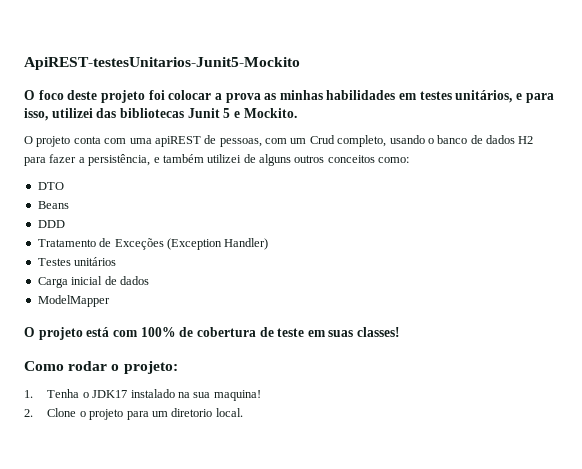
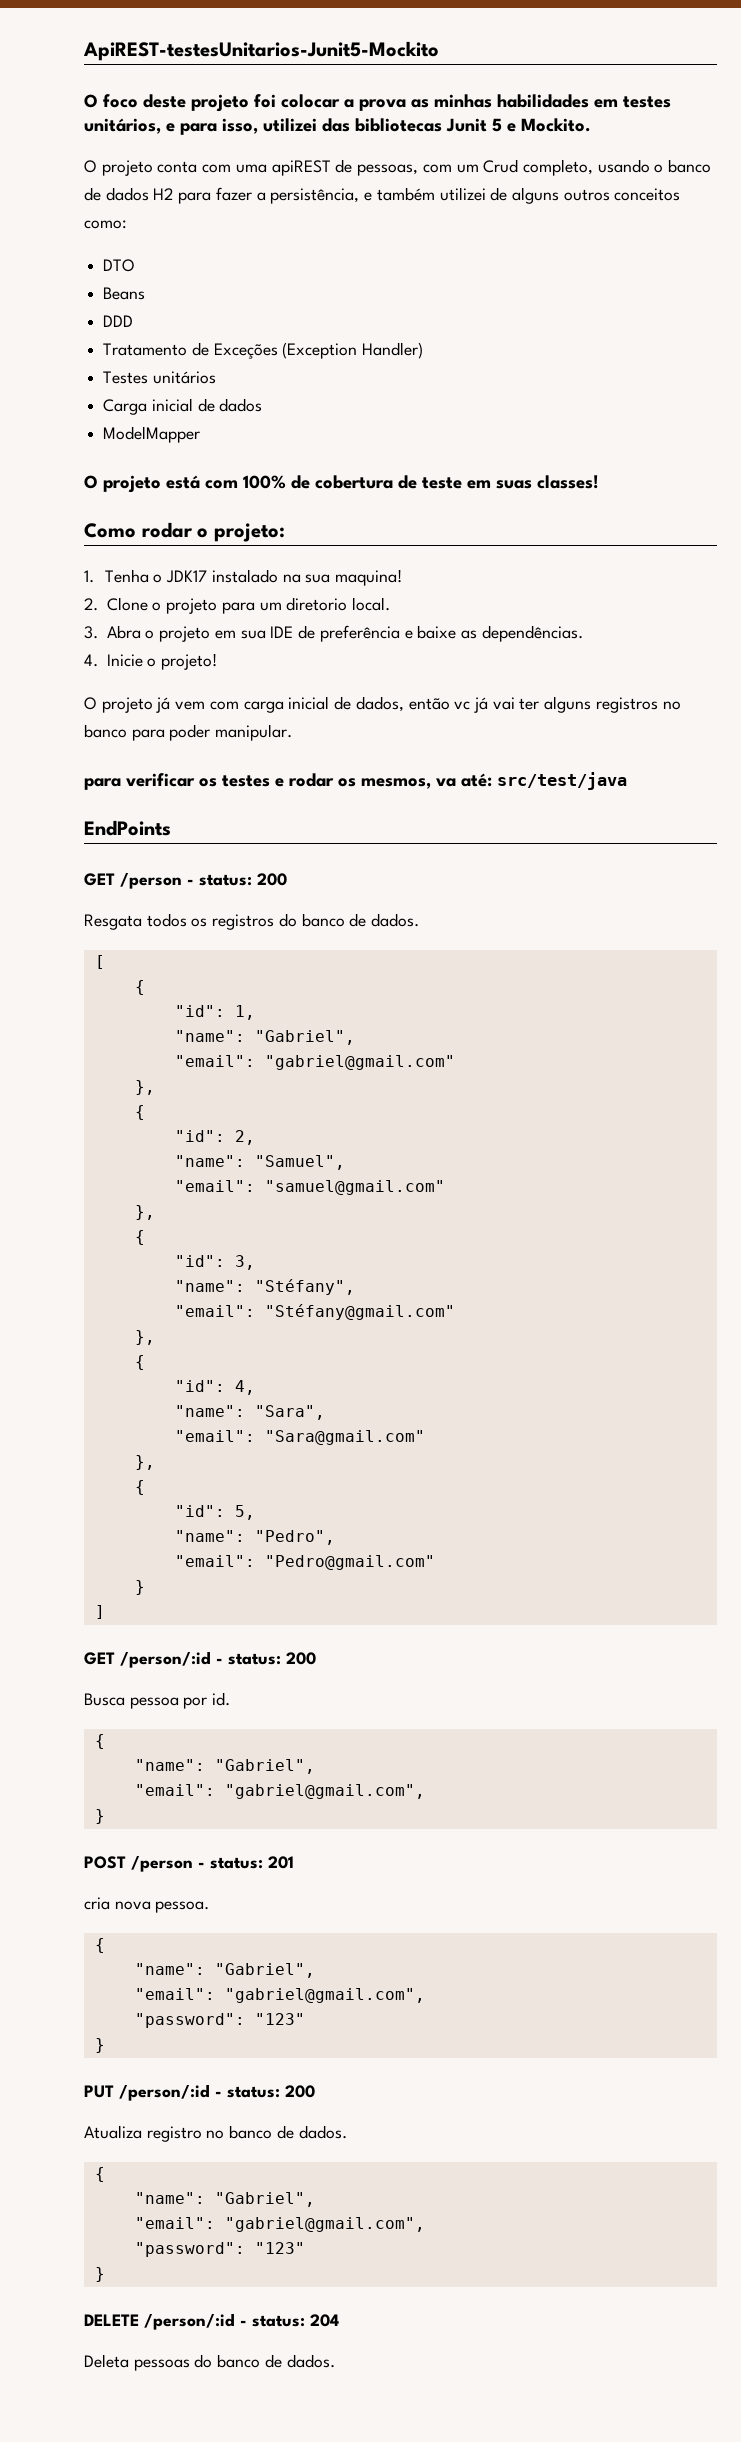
+ 3. Abra o projeto em sua IDE de preferência e baixe as dependências.
+ 4. Inicie o projeto!
+ O projeto já vem com carga inicial de dados, então vc já vai ter alguns registros no banco para poder manipular.
+ para verificar os testes e rodar os mesmos, va até: src/test/java
+ EndPoints
+ GET /person - status: 200
+ Resgata todos os registros do banco de dados.
+ [
+ {
+ "id": 1,
+ "name": "Gabriel",
+ "email": "gabriel@gmail.com"
+ },
+ {
+ "id": 2,
+ "name": "Samuel",
+ "email": "samuel@gmail.com"
+ },
+ {
+ "id": 3,
+ "name": "Stéfany",
+ "email": "Stéfany@gmail.com"
+ },
+ {
+ "id": 4,
+ "name": "Sara",
+ "email": "Sara@gmail.com"
+ },
+ {
+ "id": 5,
+ "name": "Pedro",
+ "email": "Pedro@gmail.com"
+ }
+ ]
+ GET /person/:id - status: 200
+ Busca pessoa por id.
+ {
+ "name": "Gabriel",
+ "email": "gabriel@gmail.com",
+ }
+ POST /person - status: 201
+ cria nova pessoa.
+ {
+ "name": "Gabriel",
+ "email": "gabriel@gmail.com",
+ "password": "123"
+ }
+ PUT /person/:id - status: 200
+ Atualiza registro no banco de dados.
+ {
+ "name": "Gabriel",
+ "email": "gabriel@gmail.com",
+ "password": "123"
+ }
+ DELETE /person/:id - status: 204
+ Deleta pessoas do banco de dados.

